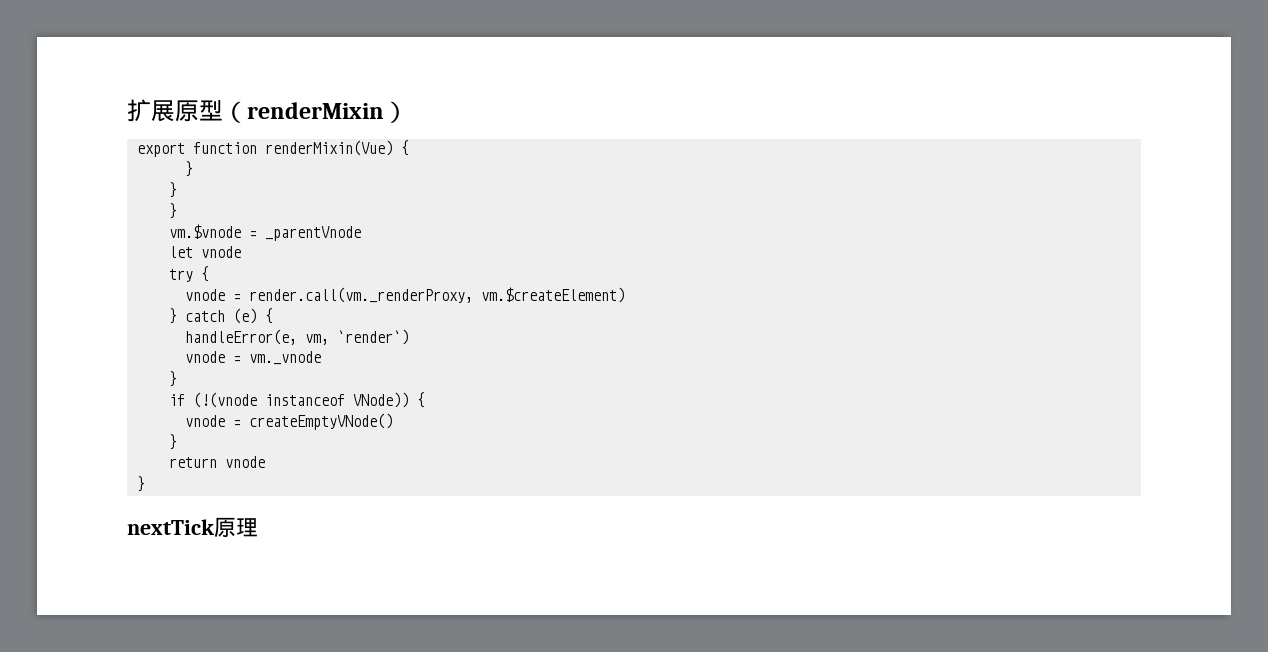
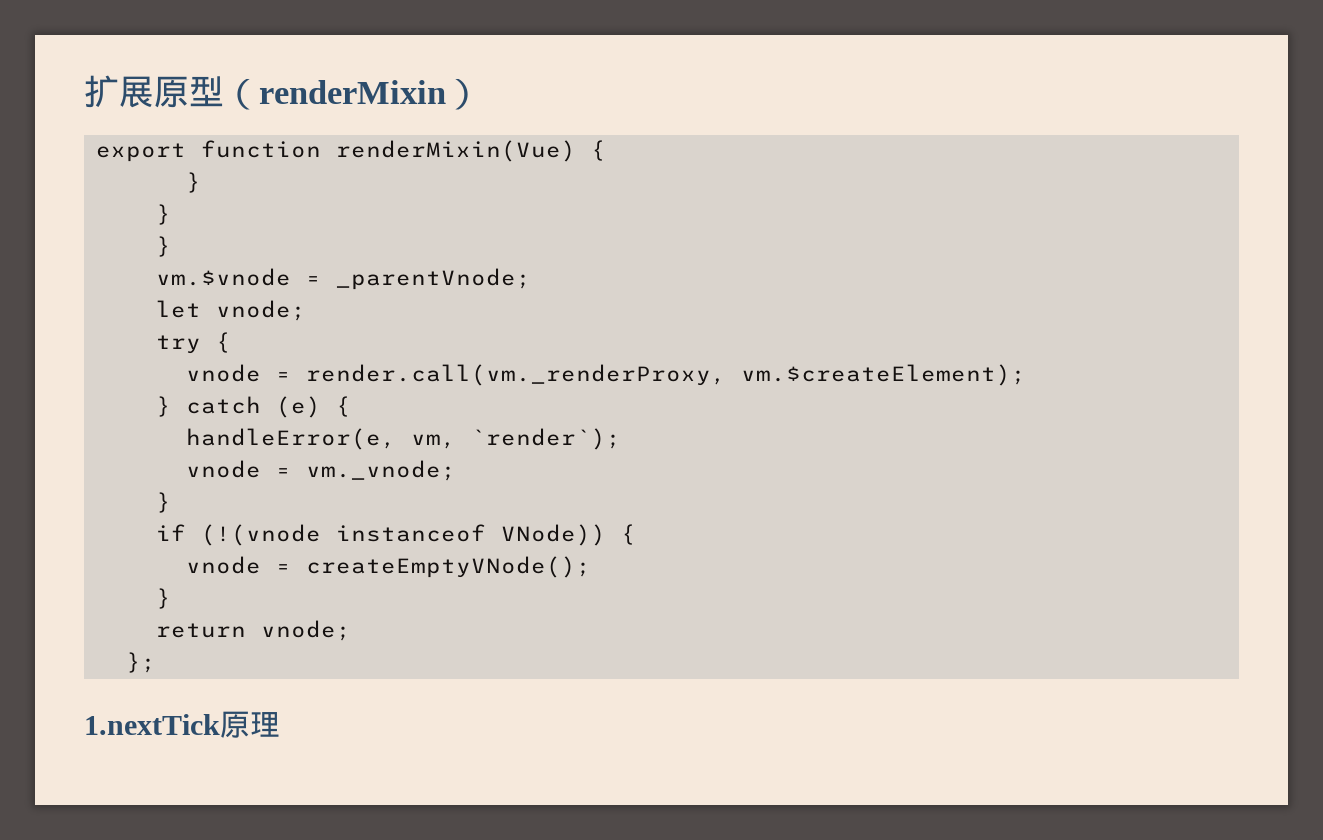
- vm.$vnode = _parentVnode
+ vm.$vnode = _parentVnode;
- let vnode
+ let vnode;
- vnode = render.call(vm._renderProxy, vm.$createElement)
+ vnode = render.call(vm._renderProxy, vm.$createElement);
- handleError(e, vm, `render`)
- vnode = vm._vnode
+ handleError(e, vm, `render`);
+ vnode = vm._vnode;
- vnode = createEmptyVNode()
+ vnode = createEmptyVNode();
- return vnode
- }
- nextTick原理
+ return vnode;
+ };
+ 1.nextTick原理

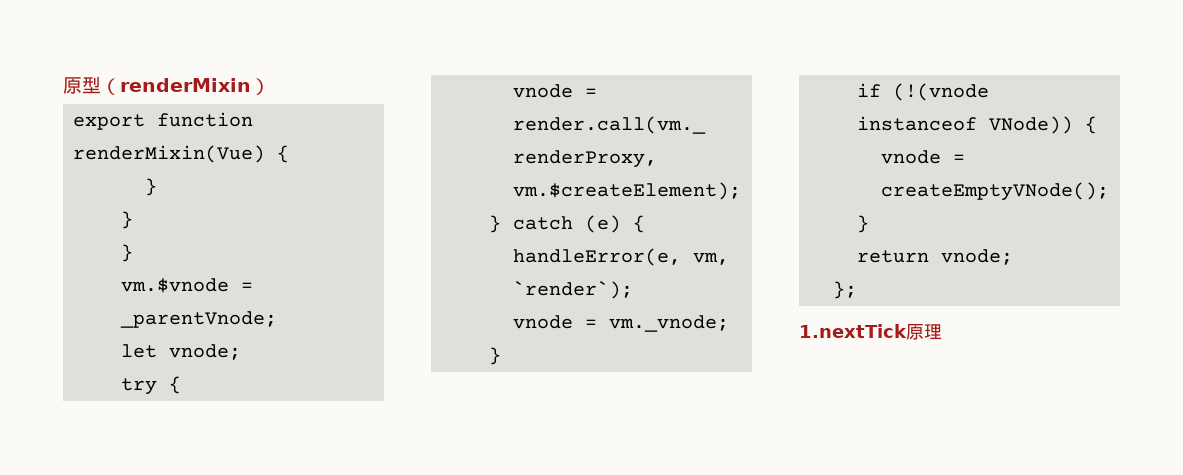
- 扩展原型（renderMixin）
+ 原型（renderMixin）

